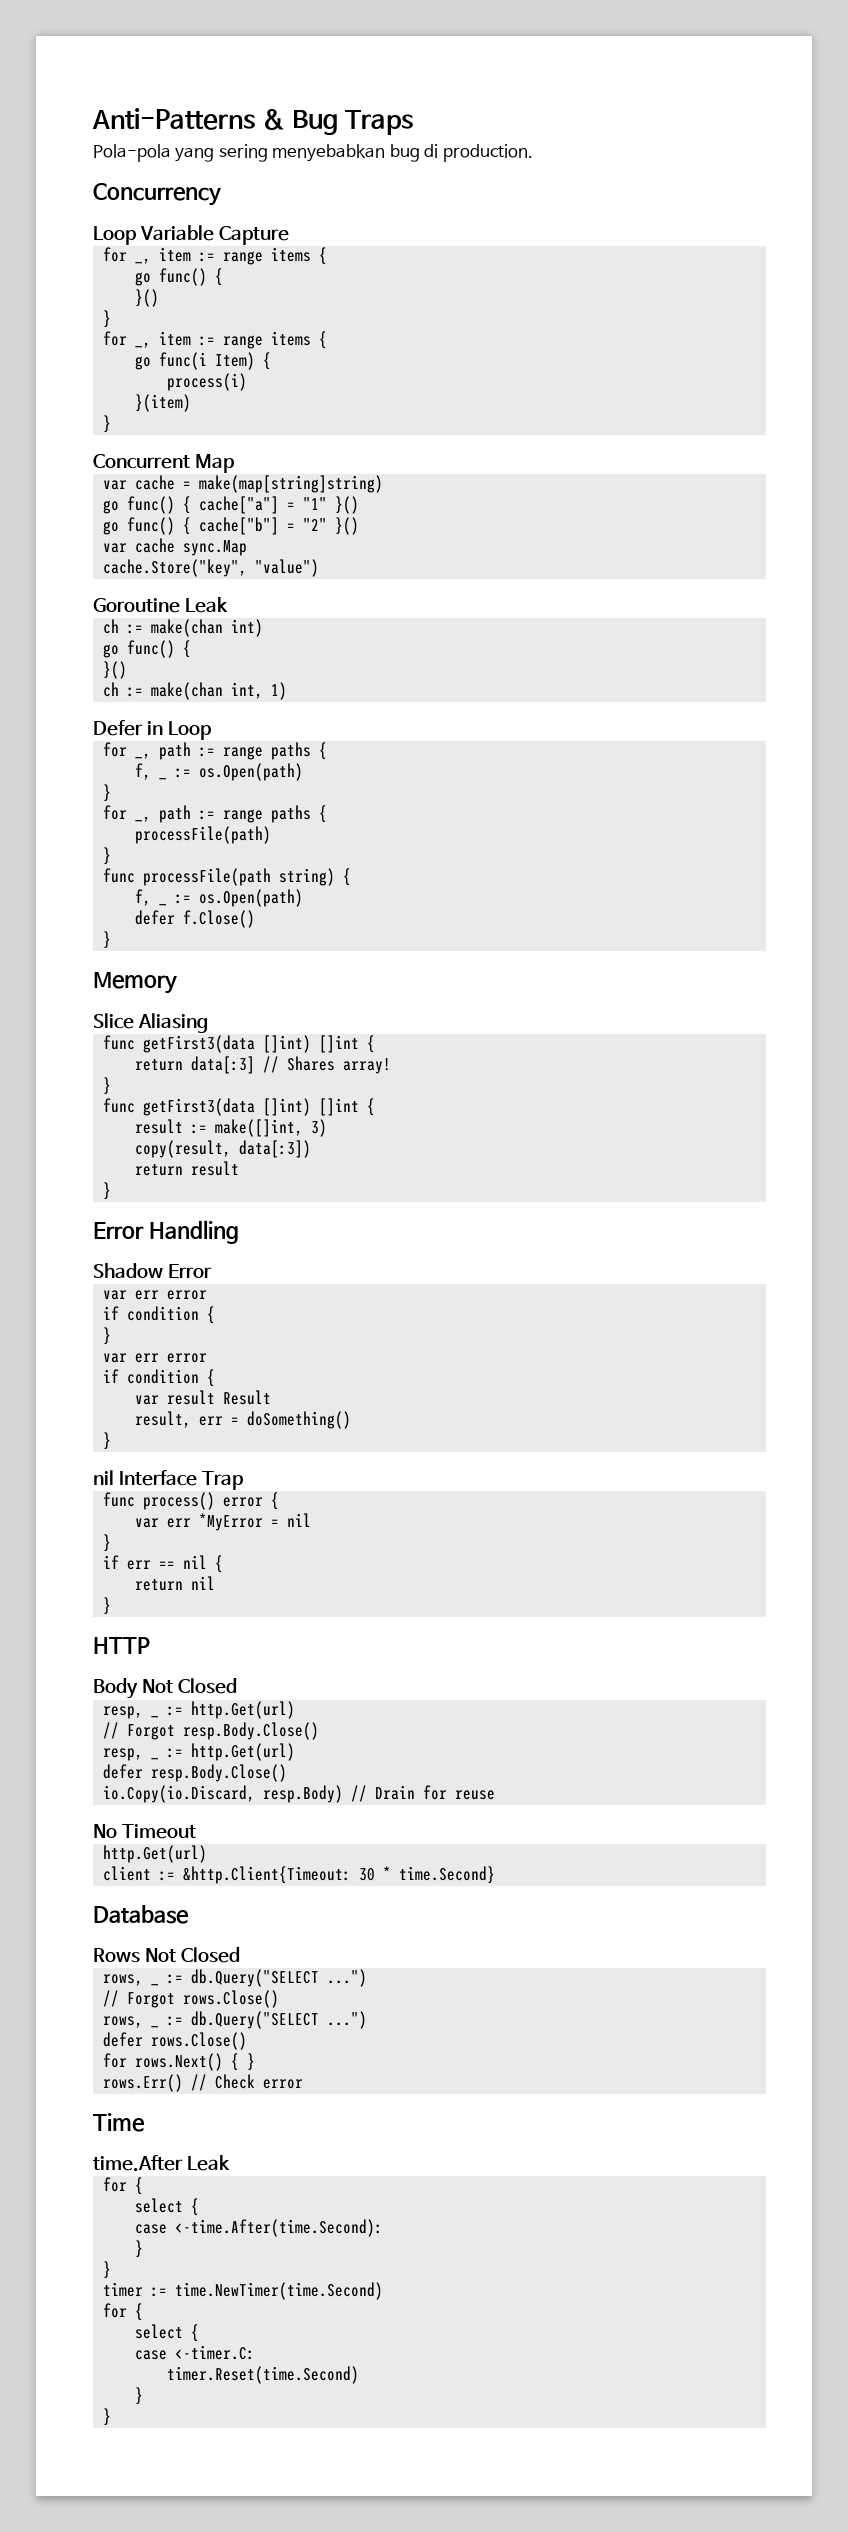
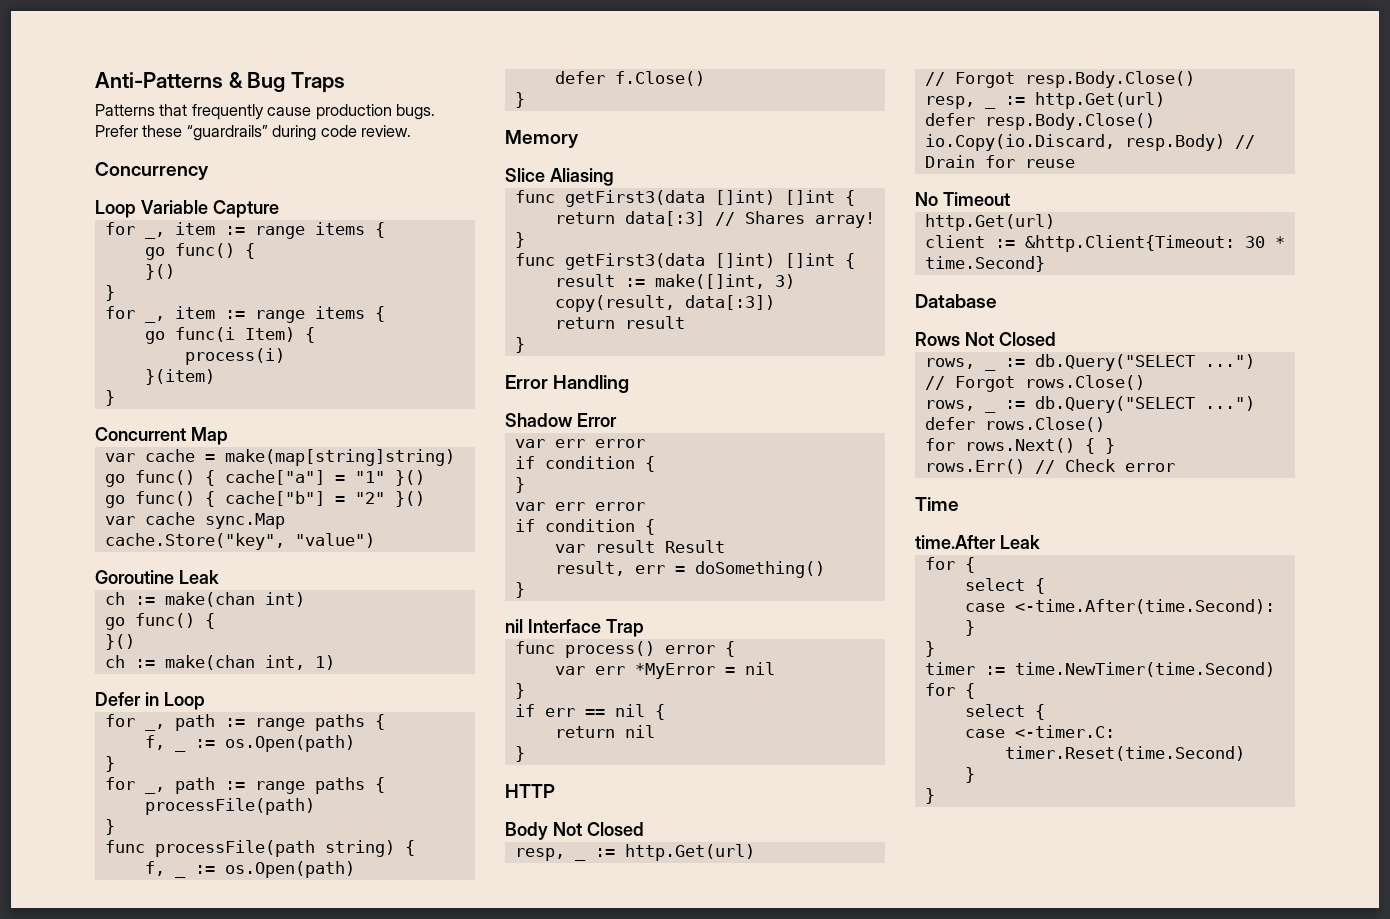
- Pola-pola yang sering menyebabkan bug di production.
+ Patterns that frequently cause production bugs. Prefer these “guardrails” during code review.

